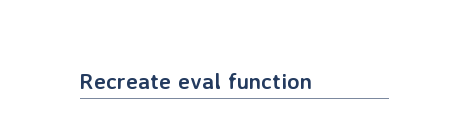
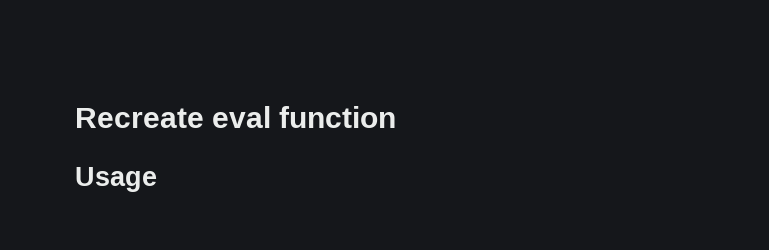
+ Usage

